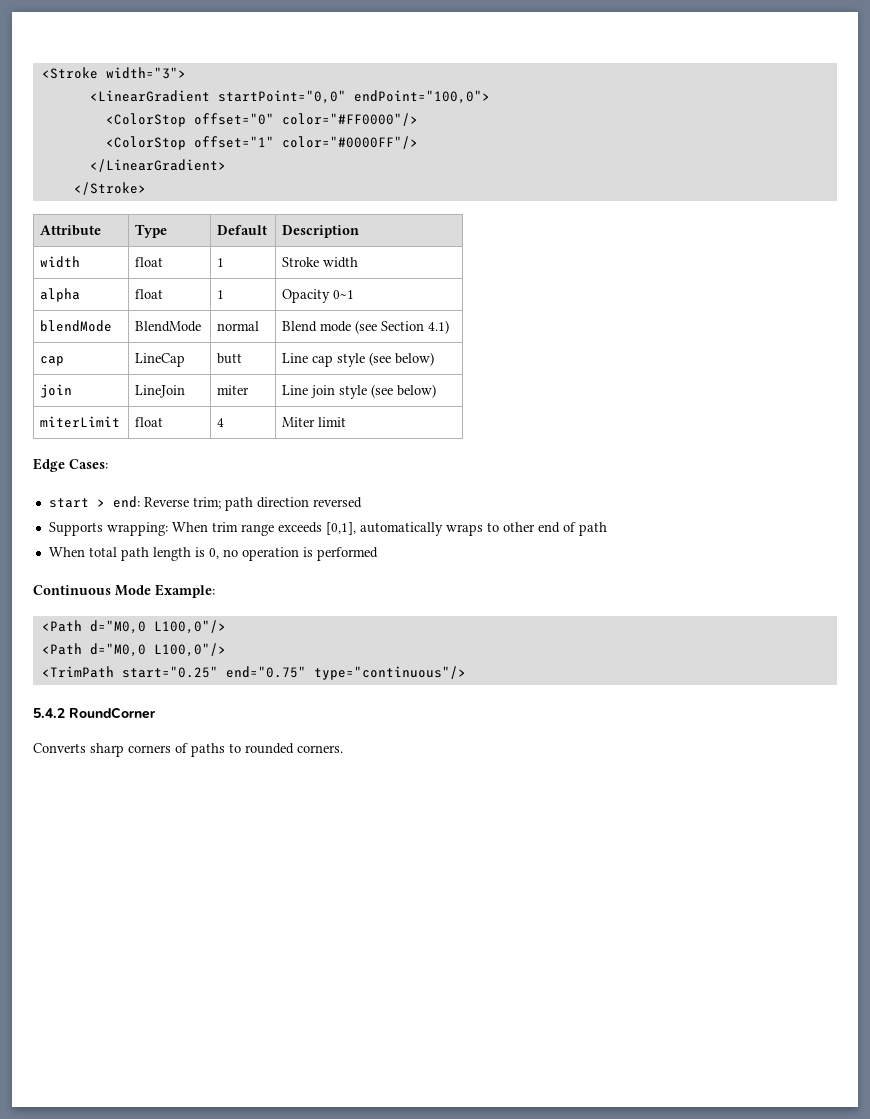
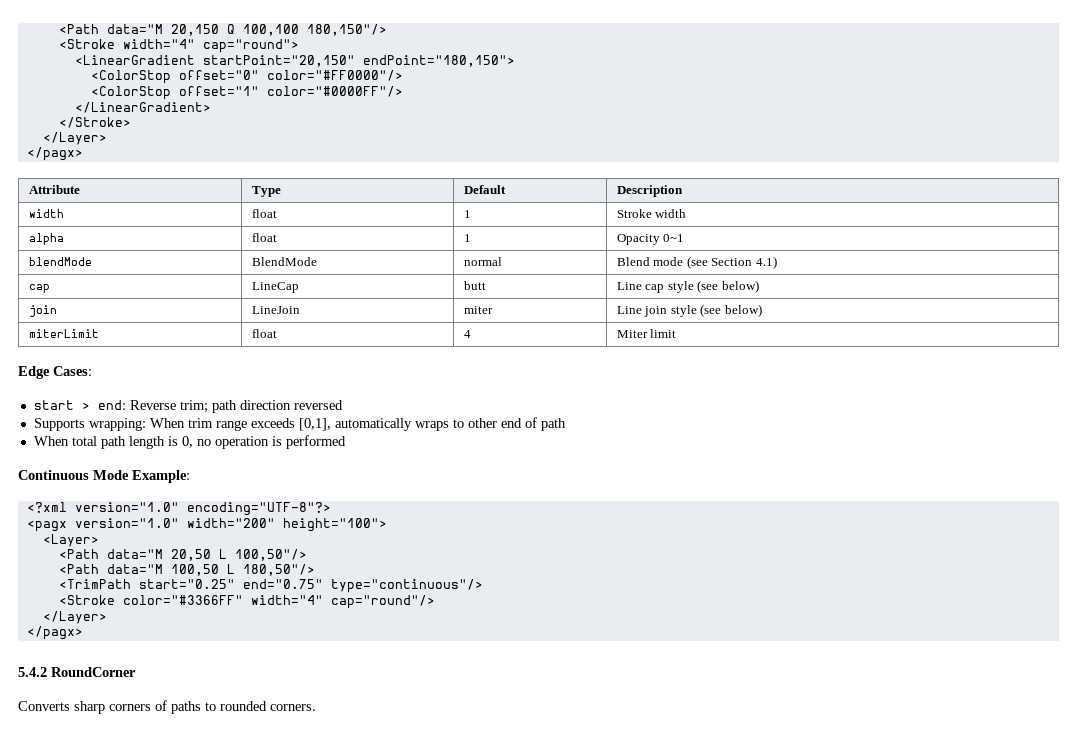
- <Stroke width="3">
+ <Path data="M 20,150 Q 100,100 180,150"/>
+ <Stroke width="4" cap="round">
- <LinearGradient startPoint="0,0" endPoint="100,0">
+ <LinearGradient startPoint="20,150" endPoint="180,150">
  </Stroke>
+ </Layer>
+ </pagx>
  Continuous Mode Example:
- <Path d="M0,0 L100,0"/>
- <Path d="M0,0 L100,0"/>
+ <?xml version="1.0" encoding="UTF-8"?>
+ <pagx version="1.0" width="200" height="100">
+ <Layer>
+ <Path data="M 20,50 L 100,50"/>
+ <Path data="M 100,50 L 180,50"/>
  <TrimPath start="0.25" end="0.75" type="continuous"/>
+ <Stroke color="#3366FF" width="4" cap="round"/>
+ </Layer>
+ </pagx>

